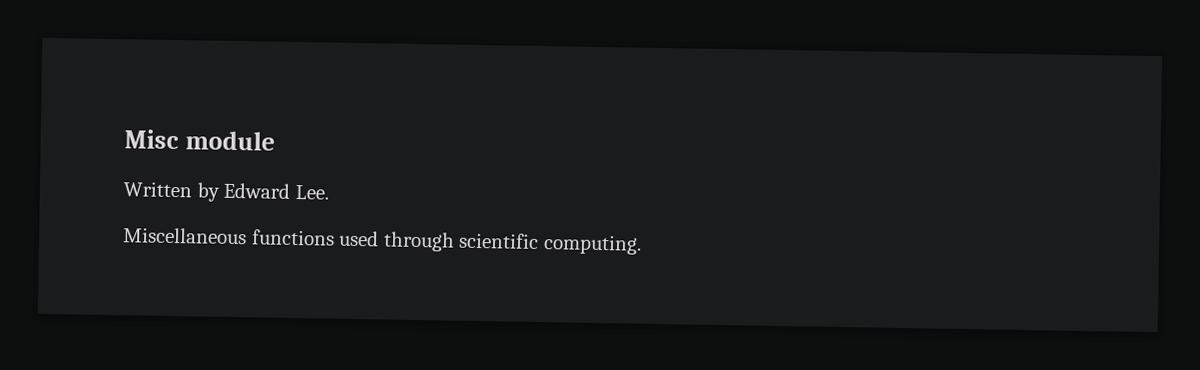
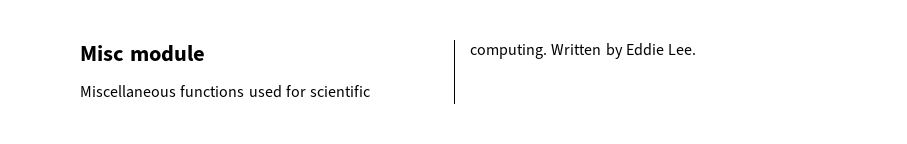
- Written by Edward Lee.
- Miscellaneous functions used through scientific computing.
+ Miscellaneous functions used for scientific computing.
+ Written by Eddie Lee.

